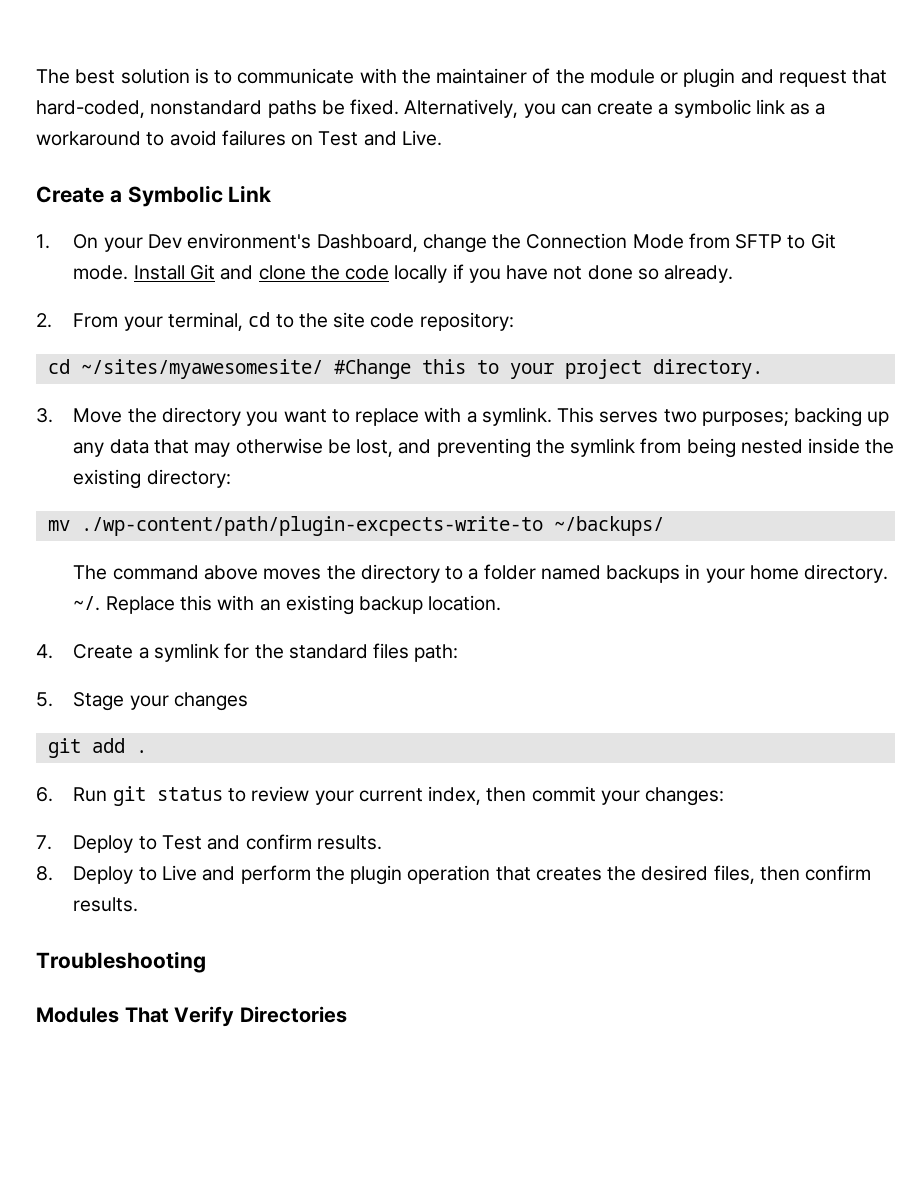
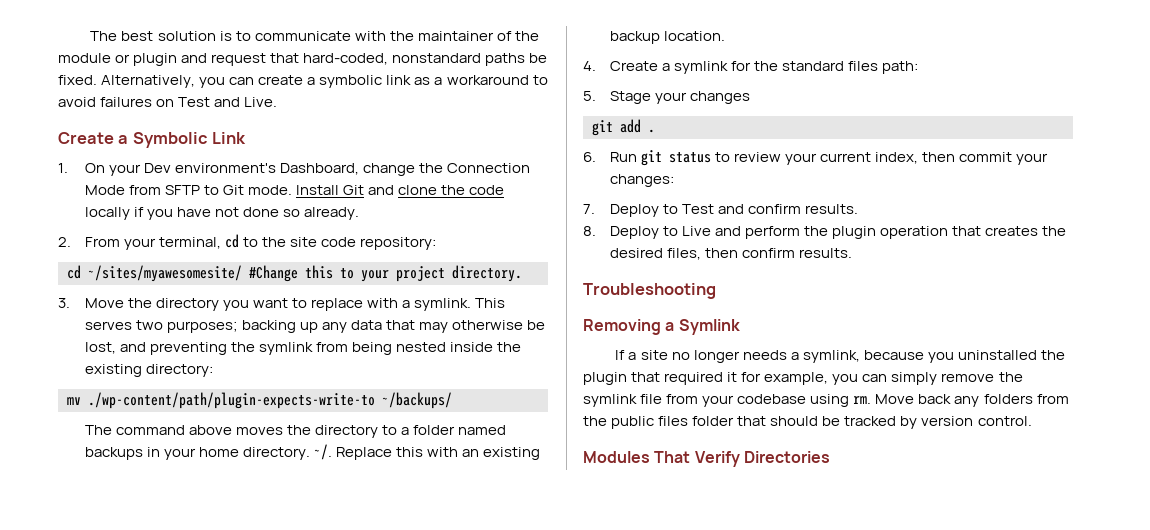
- mv ./wp-content/path/plugin-excpects-write-to ~/backups/
+ mv ./wp-content/path/plugin-expects-write-to ~/backups/
+ Removing a Symlink
+ If a site no longer needs a symlink, because you uninstalled the plugin that required it for example, you can simply remove the symlink file from your codebase using rm. Move back any folders from the public files folder that should be tracked by version control.

